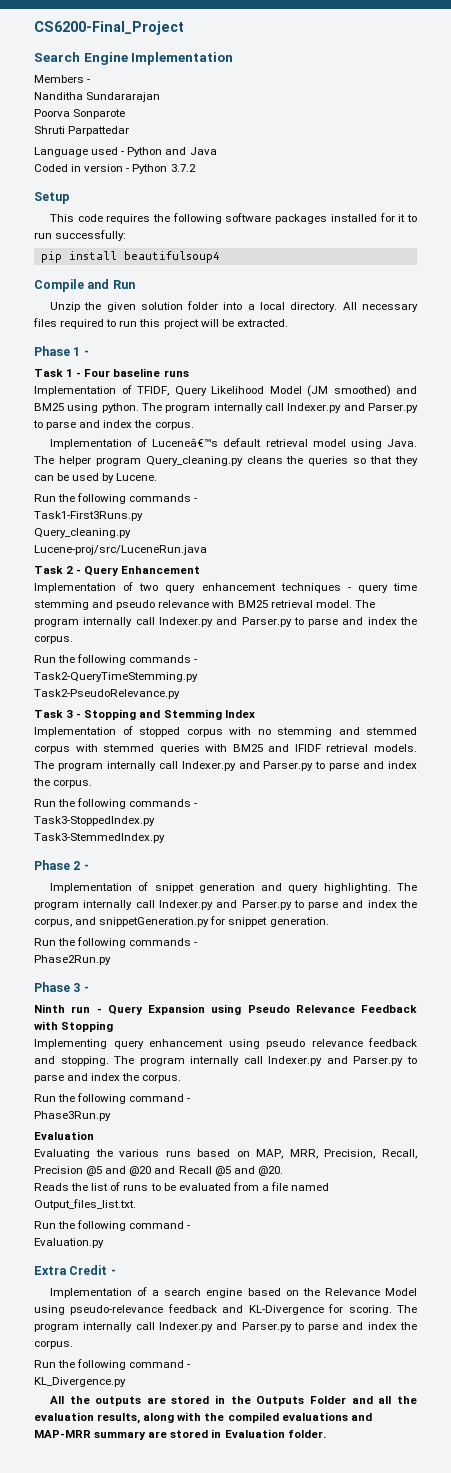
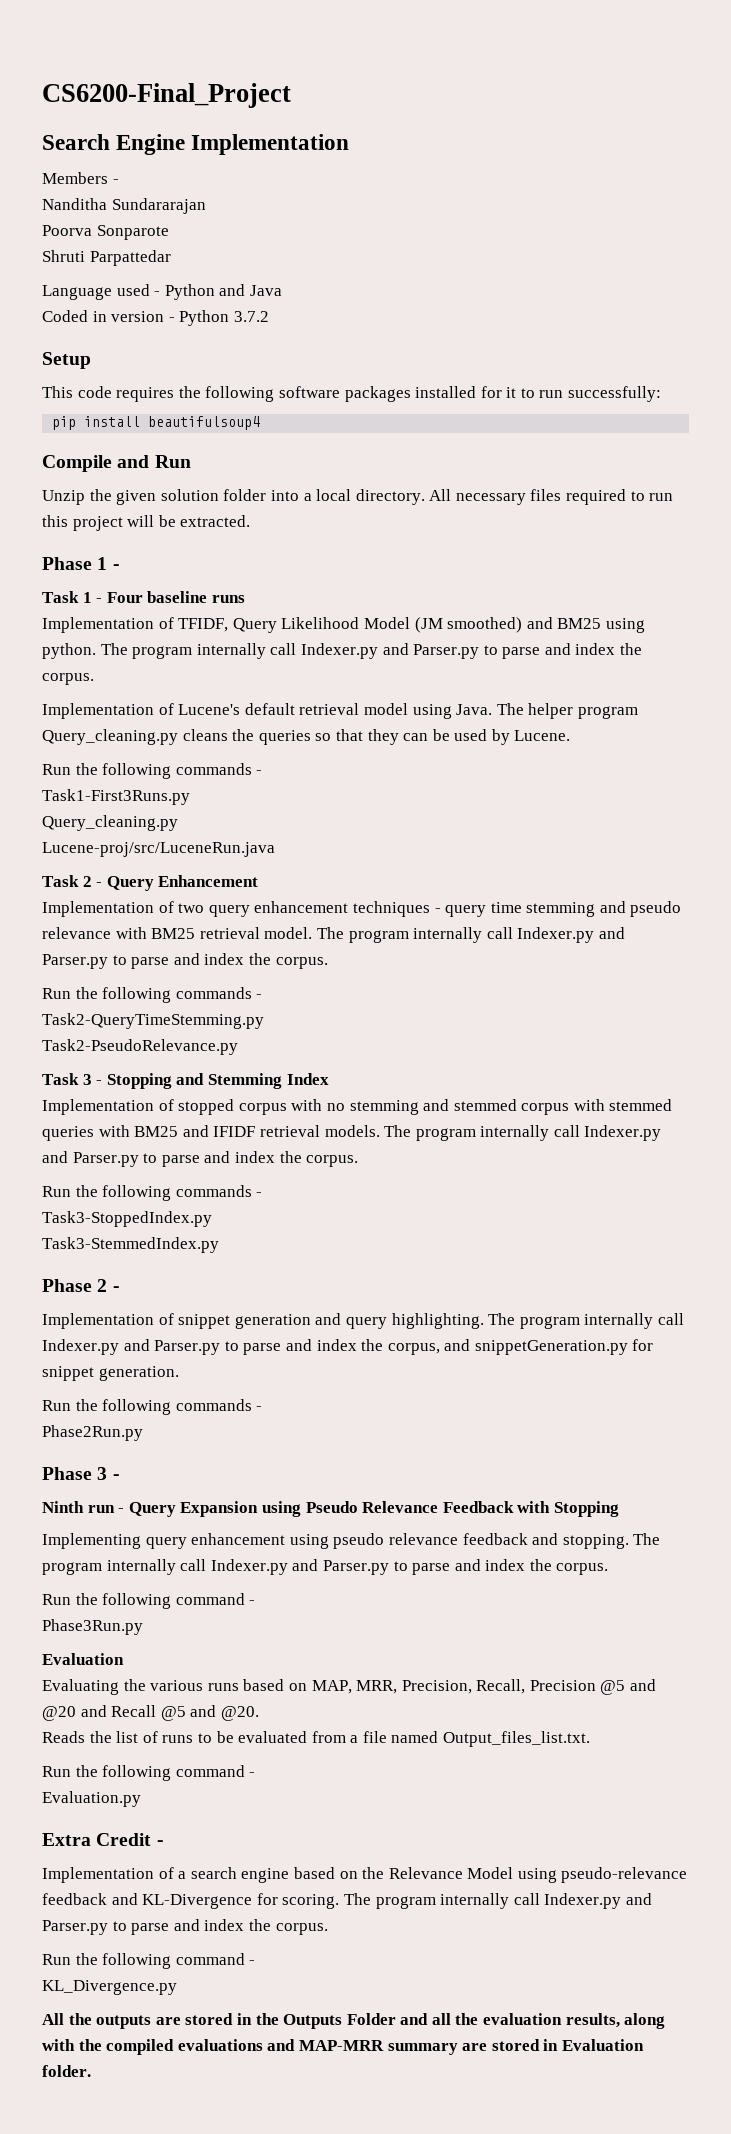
- Implementation of Luceneâ€™s default retrieval model using Java.
+ Implementation of Lucene's default retrieval model using Java.

